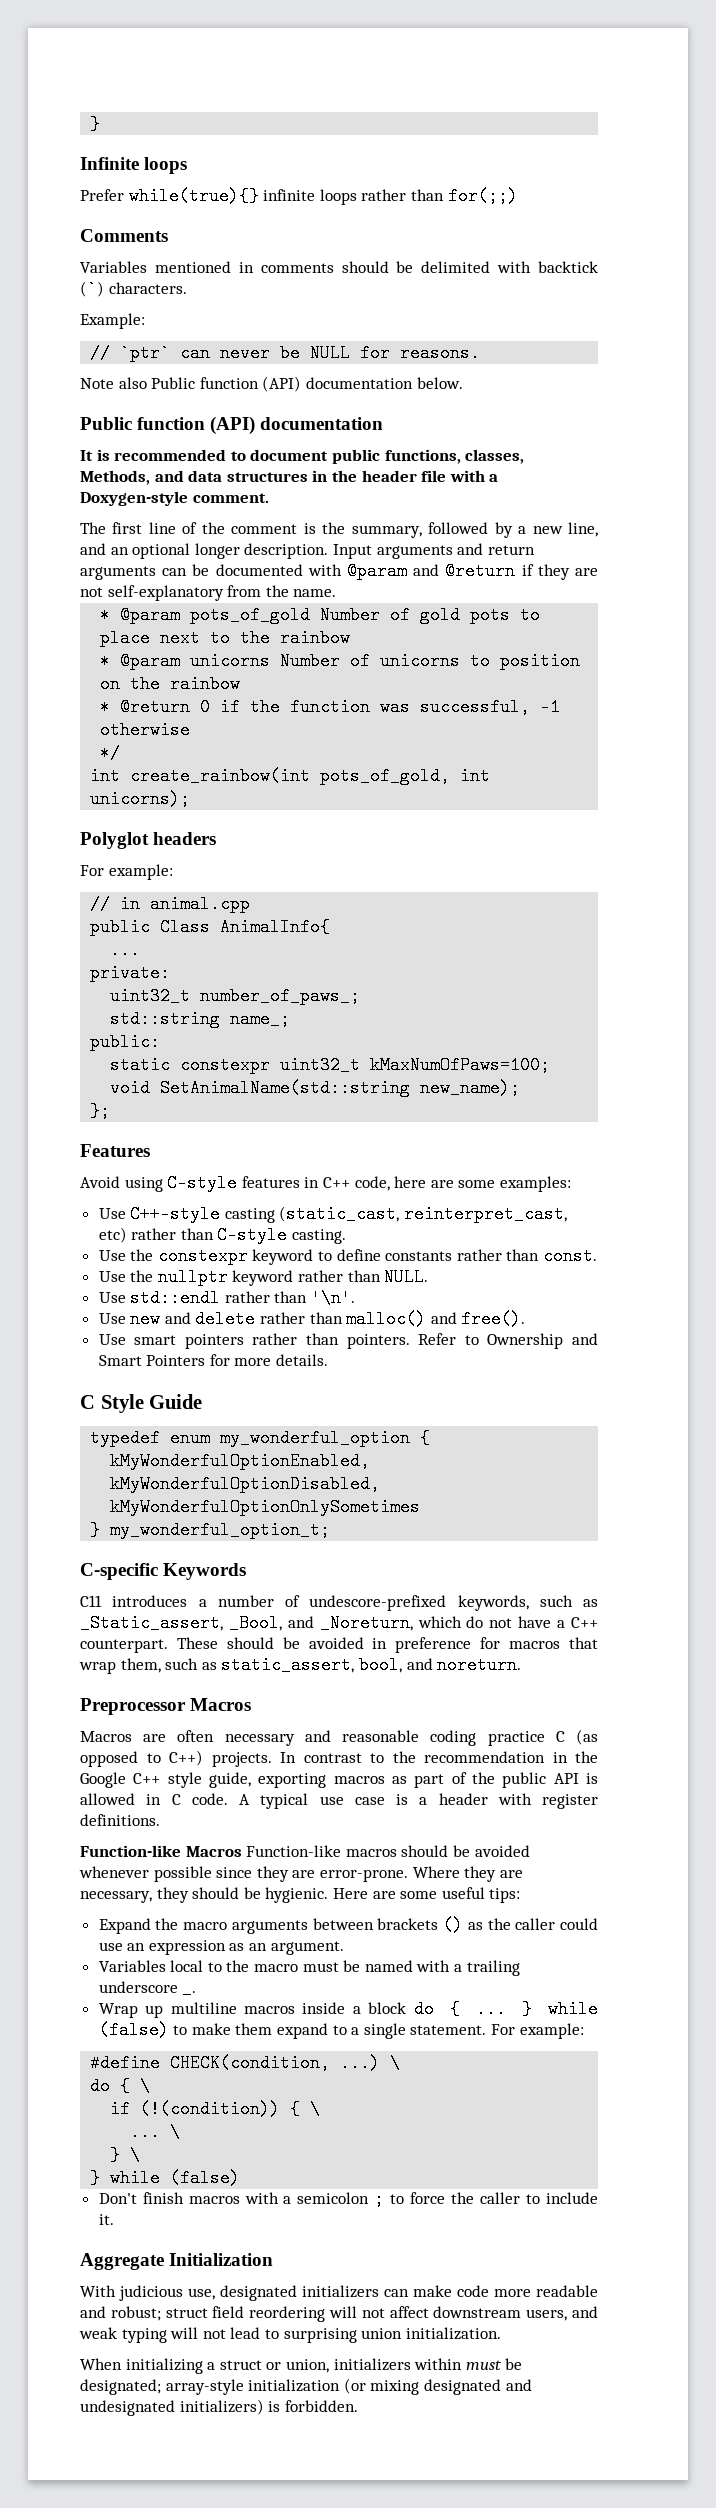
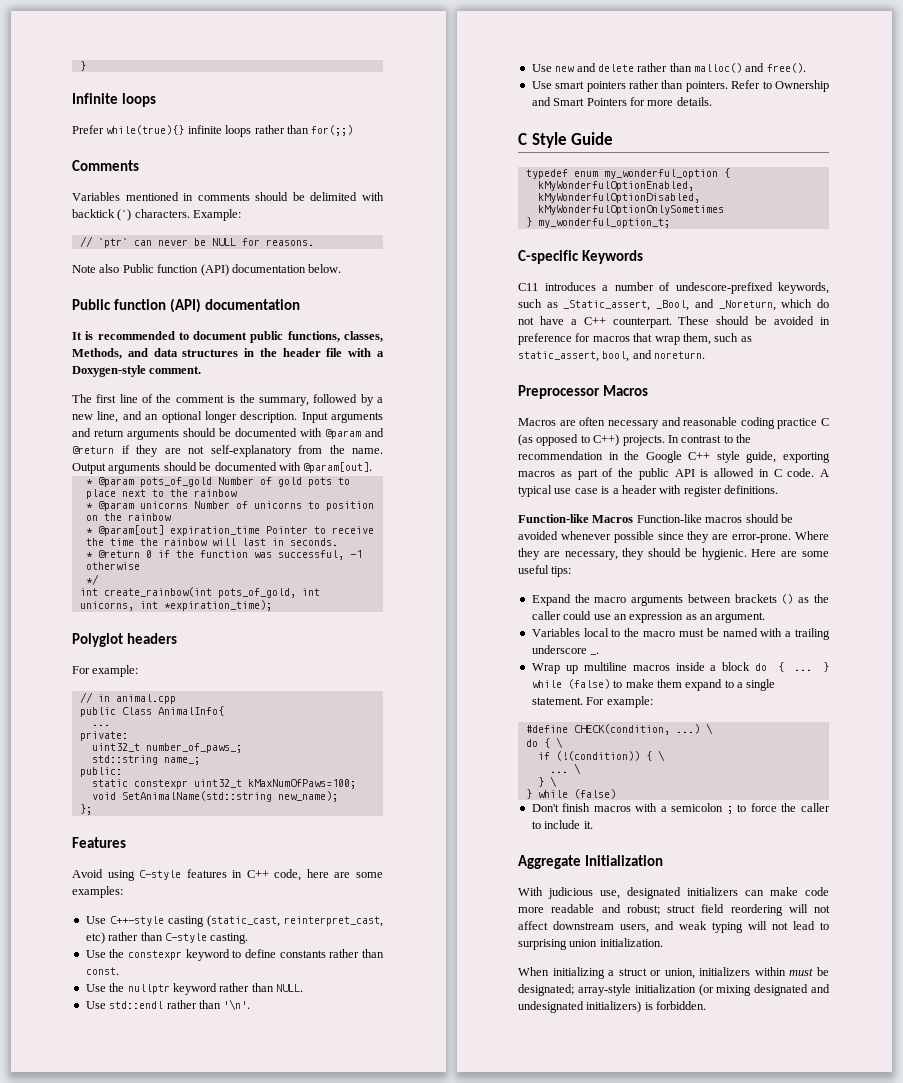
- Variables mentioned in comments should be delimited with backtick (`) characters.
- Example:
+ Variables mentioned in comments should be delimited with backtick (`) characters. Example:
- Input arguments and return arguments can be documented with @param and @return if they are not self-explanatory from the name.
+ Input arguments and return arguments should be documented with @param and @return if they are not self-explanatory from the name. Output arguments should be documented with @param[out].
+ * @param[out] expiration_time Pointer to receive the time the rainbow will last in seconds.
- int create_rainbow(int pots_of_gold, int unicorns);
+ int create_rainbow(int pots_of_gold, int unicorns, int *expiration_time);

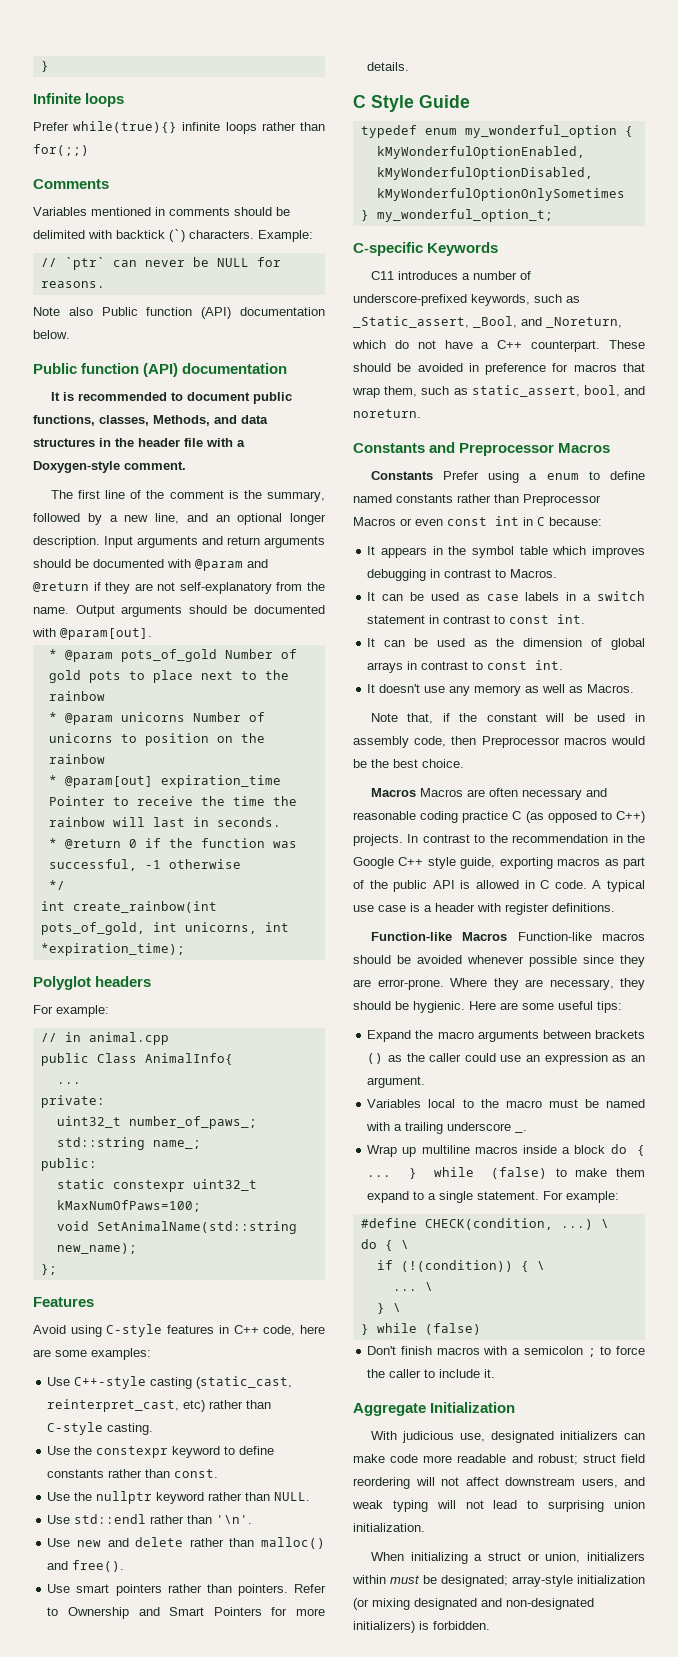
- C11 introduces a number of undescore-prefixed keywords, such as _Static_assert, _Bool, and _Noreturn, which do not have a C++ counterpart.
+ C11 introduces a number of underscore-prefixed keywords, such as _Static_assert, _Bool, and _Noreturn, which do not have a C++ counterpart.
- Preprocessor Macros
+ Constants and Preprocessor Macros
- Macros are often necessary and reasonable coding practice C (as opposed to C++) projects.
+ Constants Prefer using a enum to define named constants rather than Preprocessor Macros or even const int in C because:
+ It appears in the symbol table which improves debugging in contrast to Macros.
+ It can be used as case labels in a switch statement in contrast to const int.
+ It can be used as the dimension of global arrays in contrast to const int.
+ It doesn't use any memory as well as Macros.
+ Note that, if the constant will be used in assembly code, then Preprocessor macros would be the best choice.
+ Macros Macros are often necessary and reasonable coding practice C (as opposed to C++) projects.
- When initializing a struct or union, initializers within must be designated; array-style initialization (or mixing designated and undesignated initializers) is forbidden.
+ When initializing a struct or union, initializers within must be designated; array-style initialization (or mixing designated and non-designated initializers) is forbidden.

